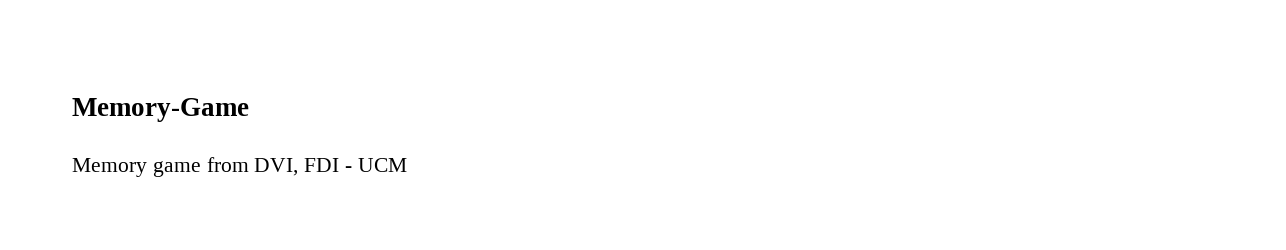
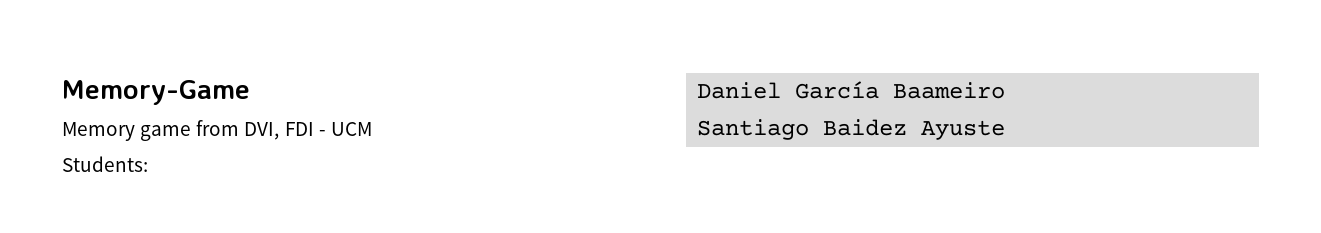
+ Students:
+ Daniel García Baameiro
+ Santiago Baidez Ayuste

